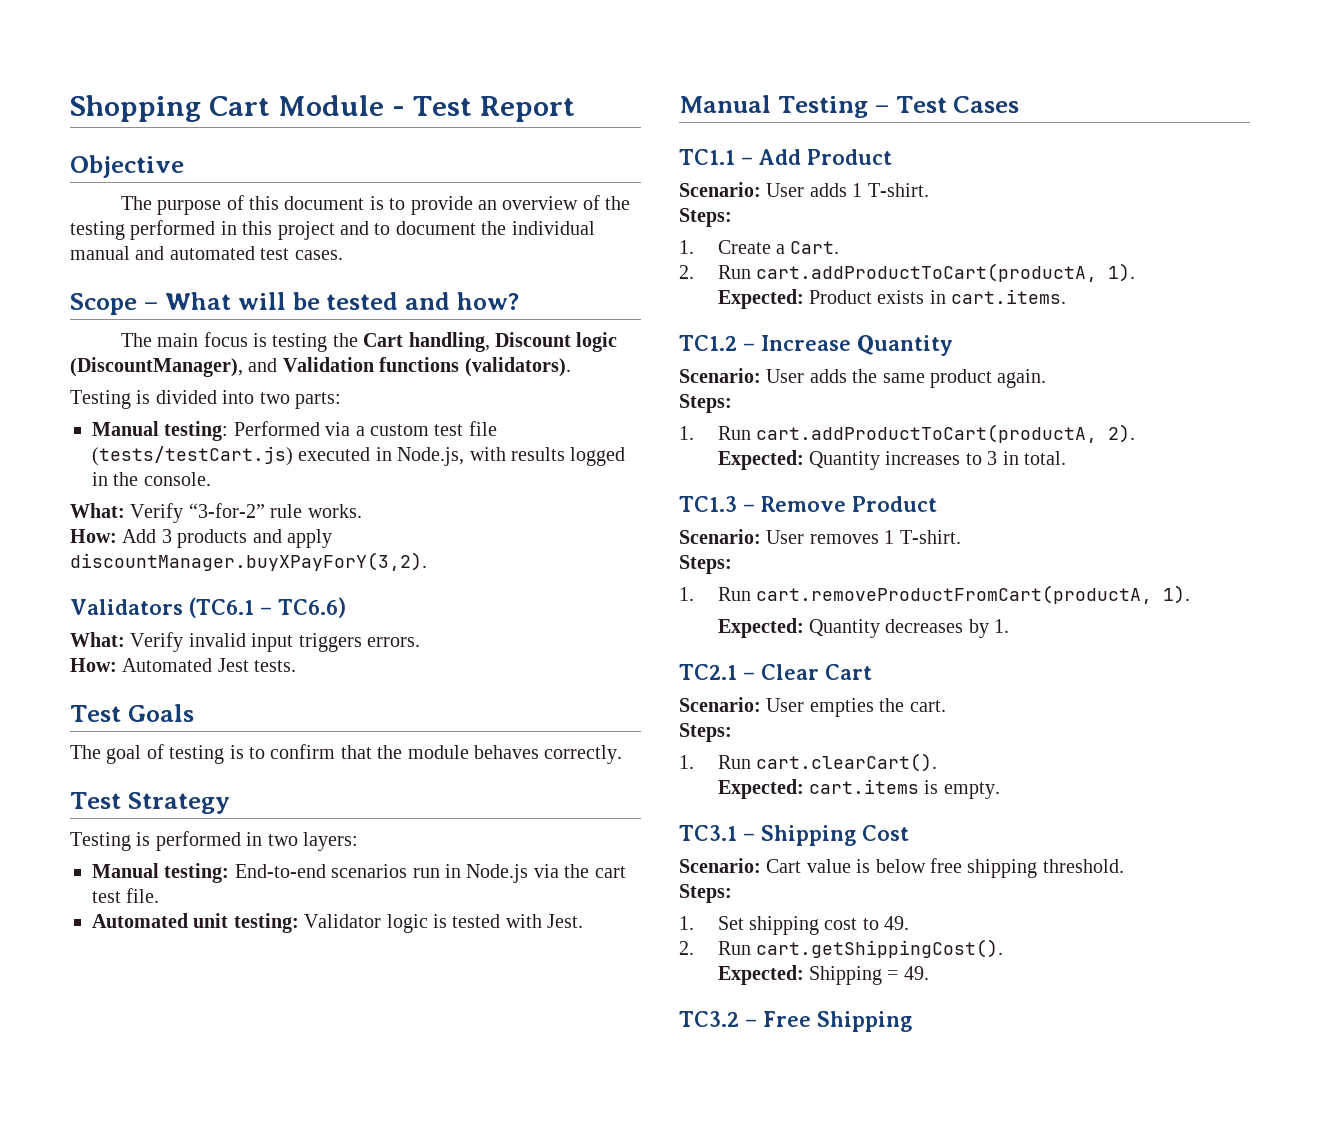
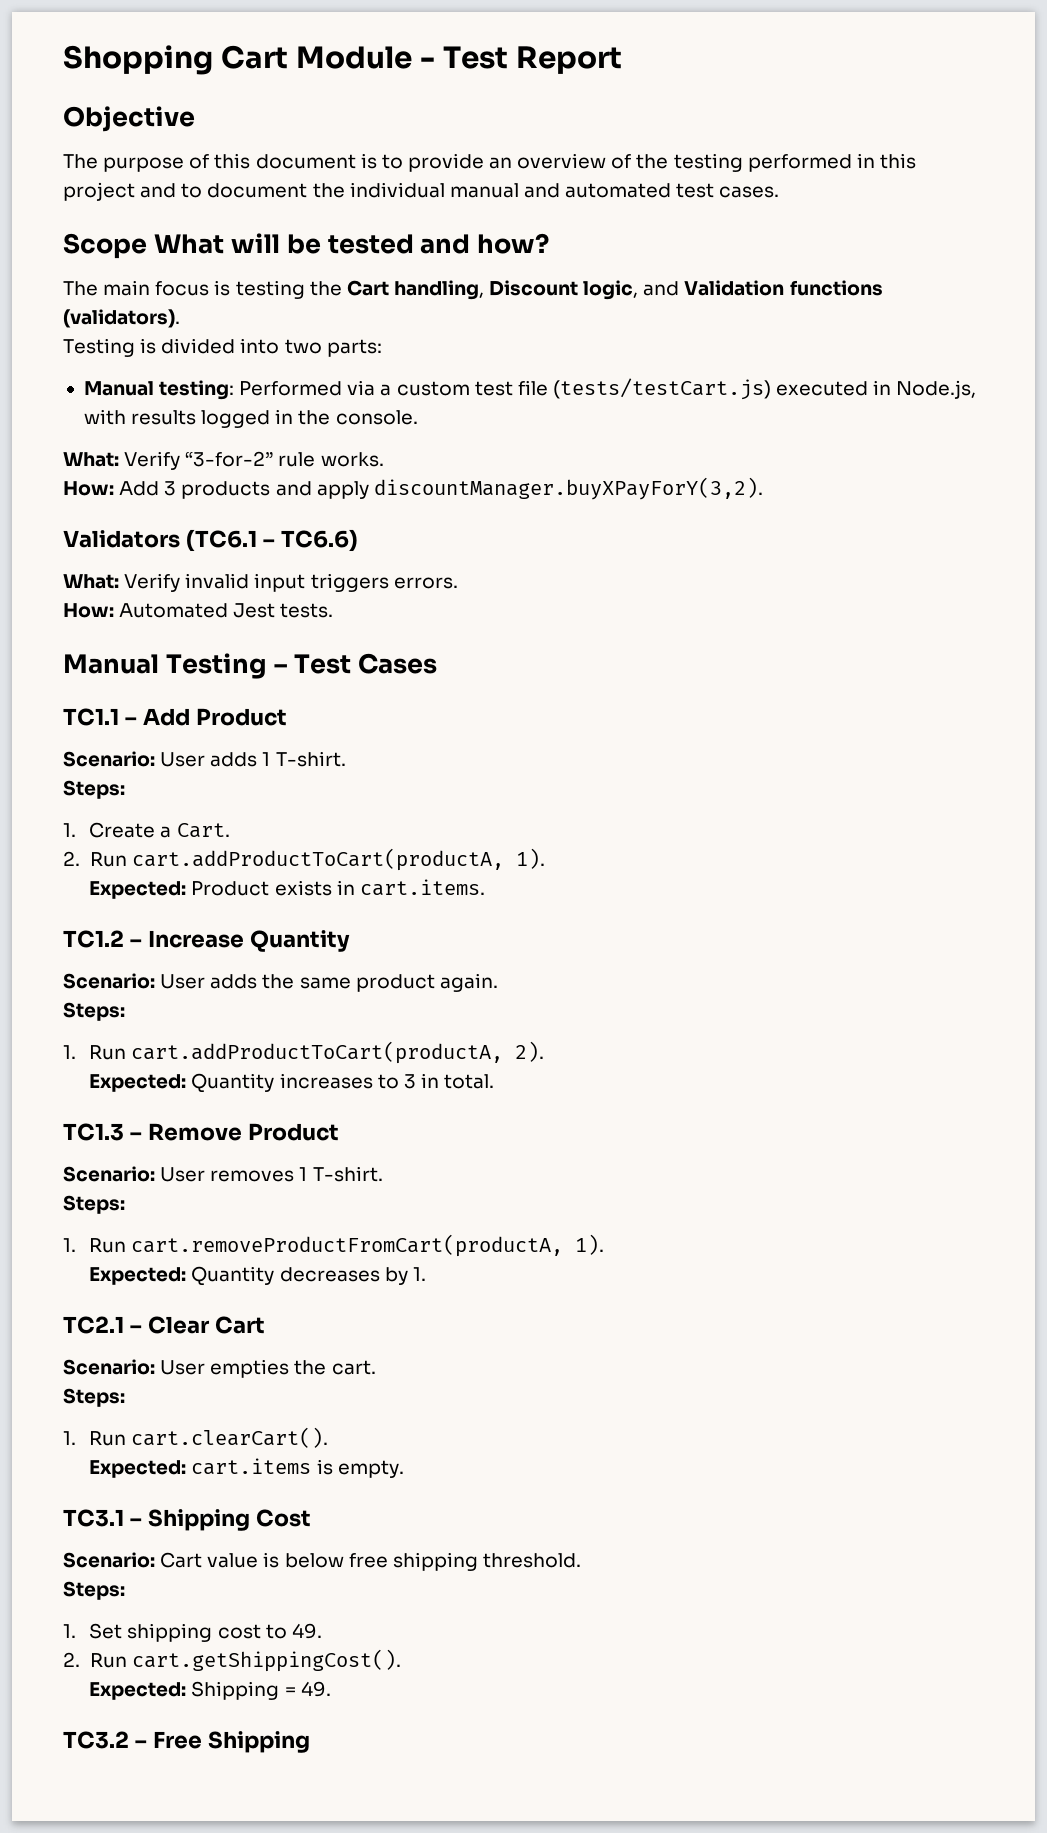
- Scope – What will be tested and how?
+ Scope What will be tested and how?
- The main focus is testing the Cart handling, Discount logic (DiscountManager), and Validation functions (validators).
+ The main focus is testing the Cart handling, Discount logic, and Validation functions (validators).
- Test Goals
- The goal of testing is to confirm that the module behaves correctly.
- Test Strategy
- Testing is performed in two layers:
- Manual testing: End-to-end scenarios run in Node.js via the cart test file.
- Automated unit testing: Validator logic is tested with Jest.

